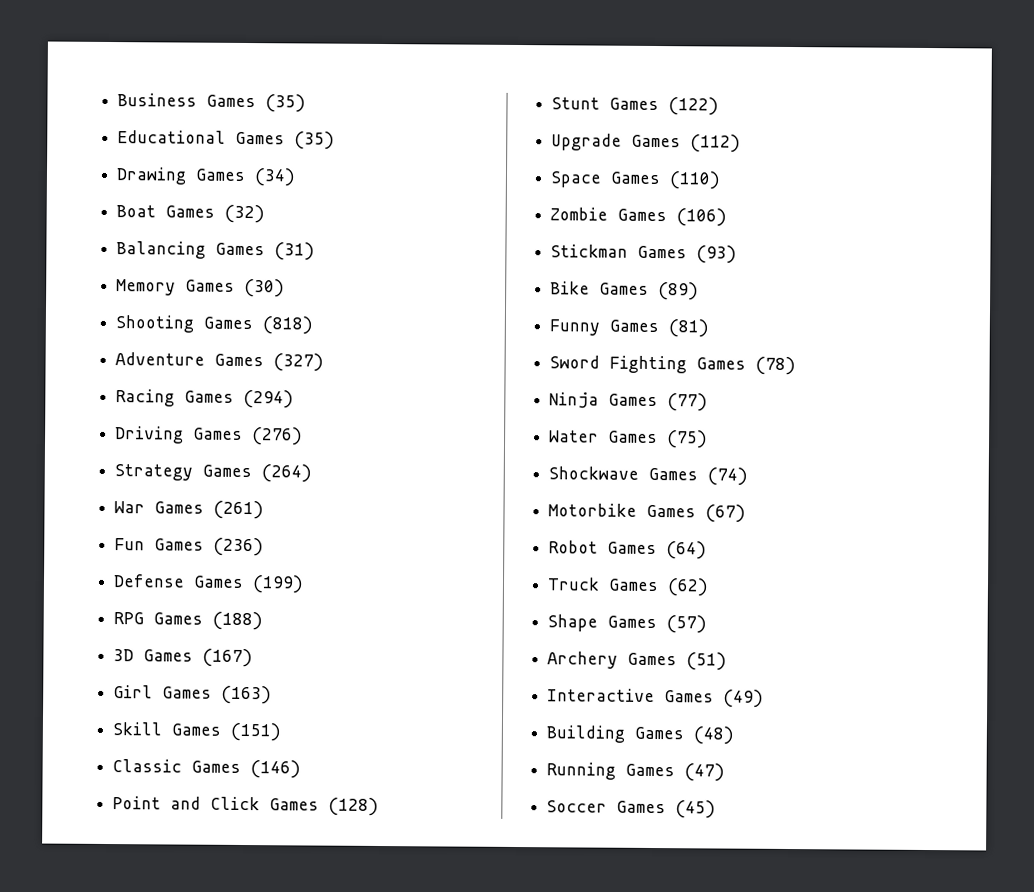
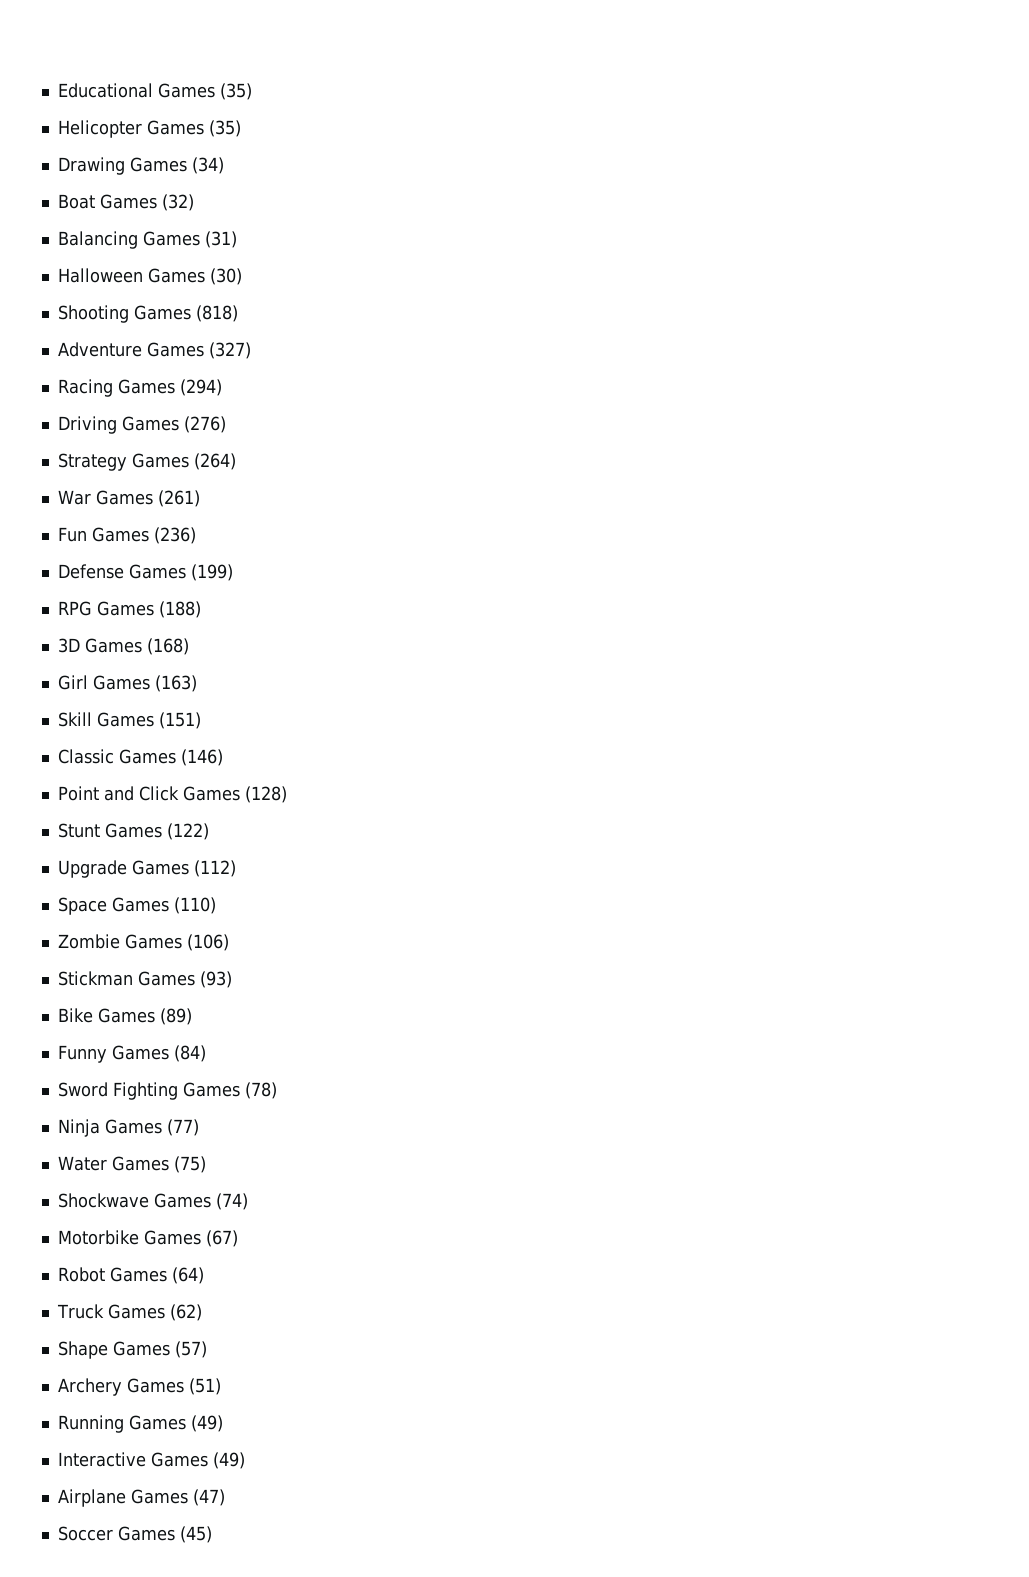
- Business Games (35)
  Educational Games (35)
+ Helicopter Games (35)
- Memory Games (30)
+ Halloween Games (30)
- 3D Games (167)
+ 3D Games (168)
- Funny Games (81)
+ Funny Games (84)
+ Running Games (49)
- Building Games (48)
- Running Games (47)
+ Airplane Games (47)

